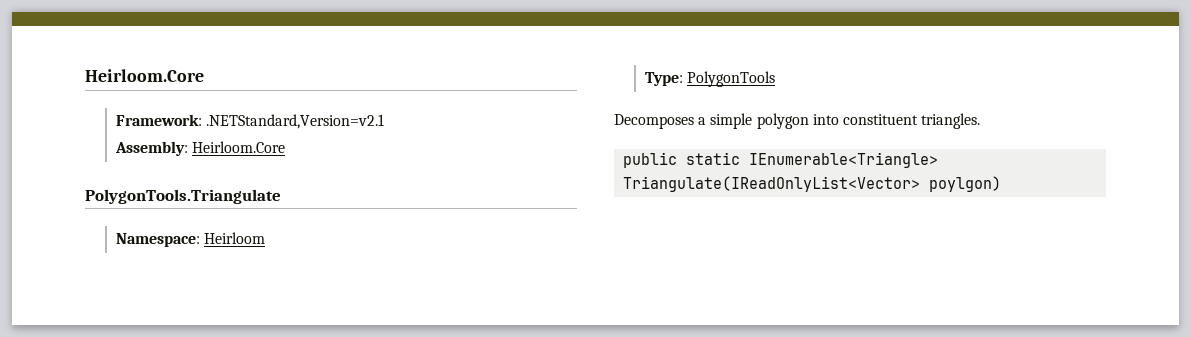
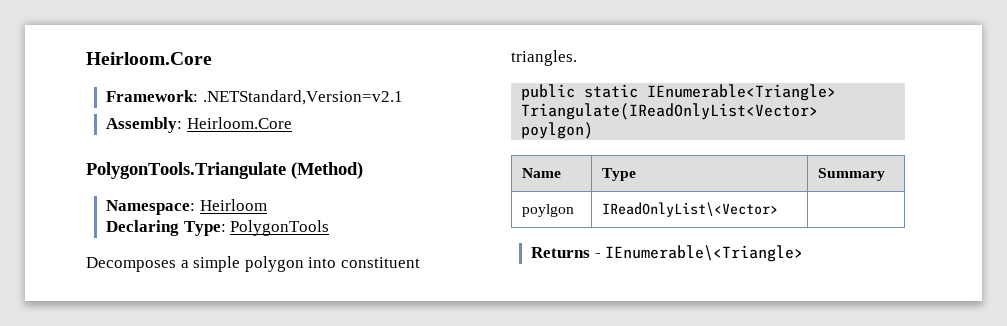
- PolygonTools.Triangulate
+ PolygonTools.Triangulate (Method)
- Type: PolygonTools
+ Declaring Type: PolygonTools
+ Name | Type | Summary
+ poylgon | IReadOnlyList\<Vector> |
+ Returns - IEnumerable\<Triangle>

